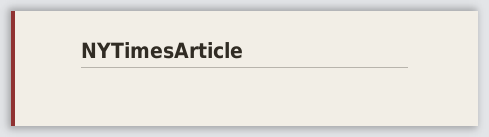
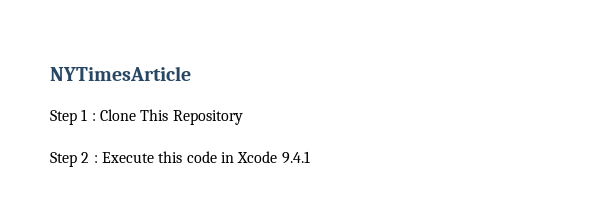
+ Step 1 : Clone This Repository
+ Step 2 : Execute this code in Xcode 9.4.1

